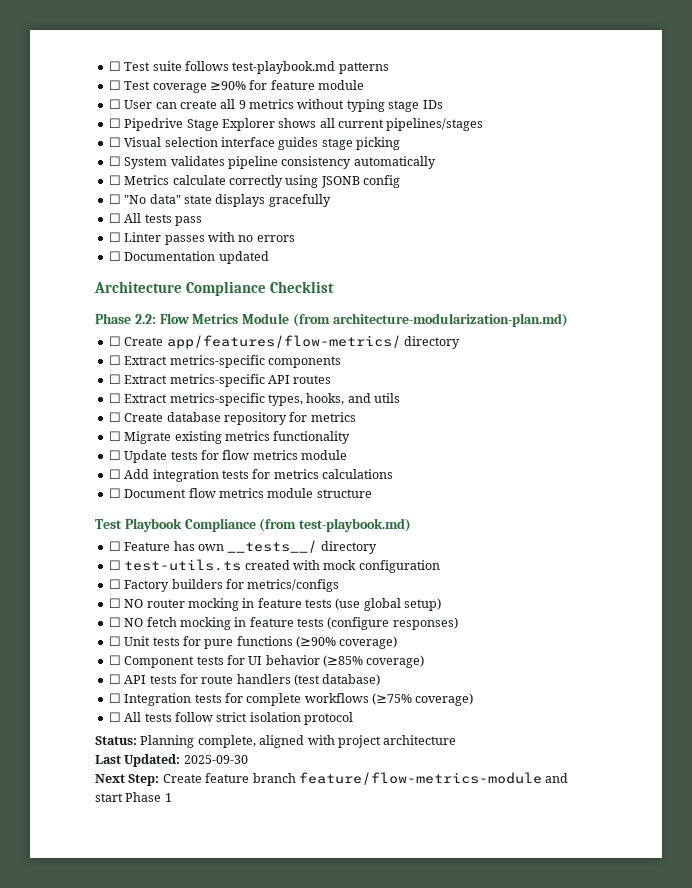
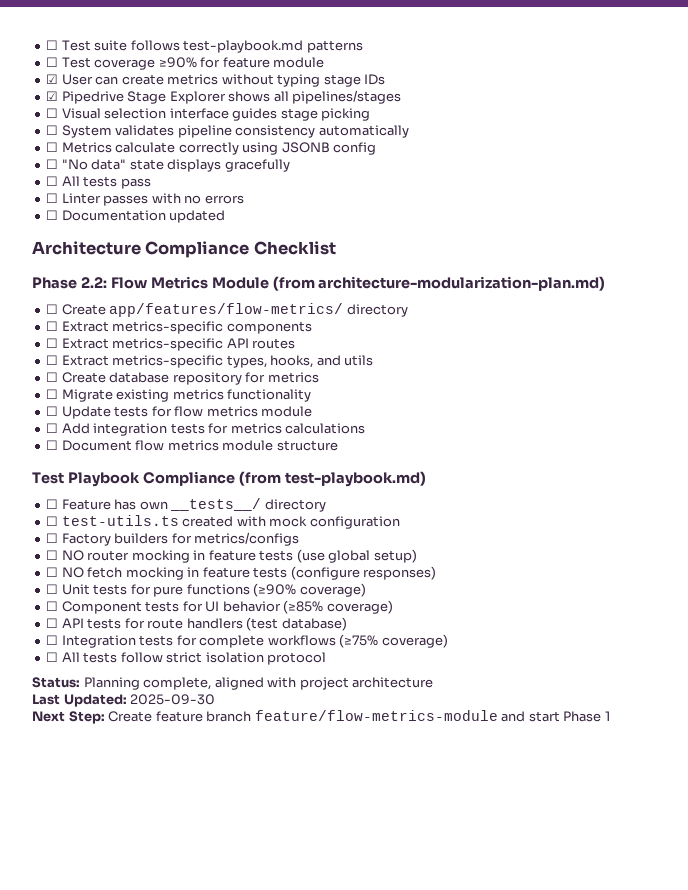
- ☐ User can create all 9 metrics without typing stage IDs
+ ☑ User can create metrics without typing stage IDs
- ☐ Pipedrive Stage Explorer shows all current pipelines/stages
+ ☑ Pipedrive Stage Explorer shows all pipelines/stages

